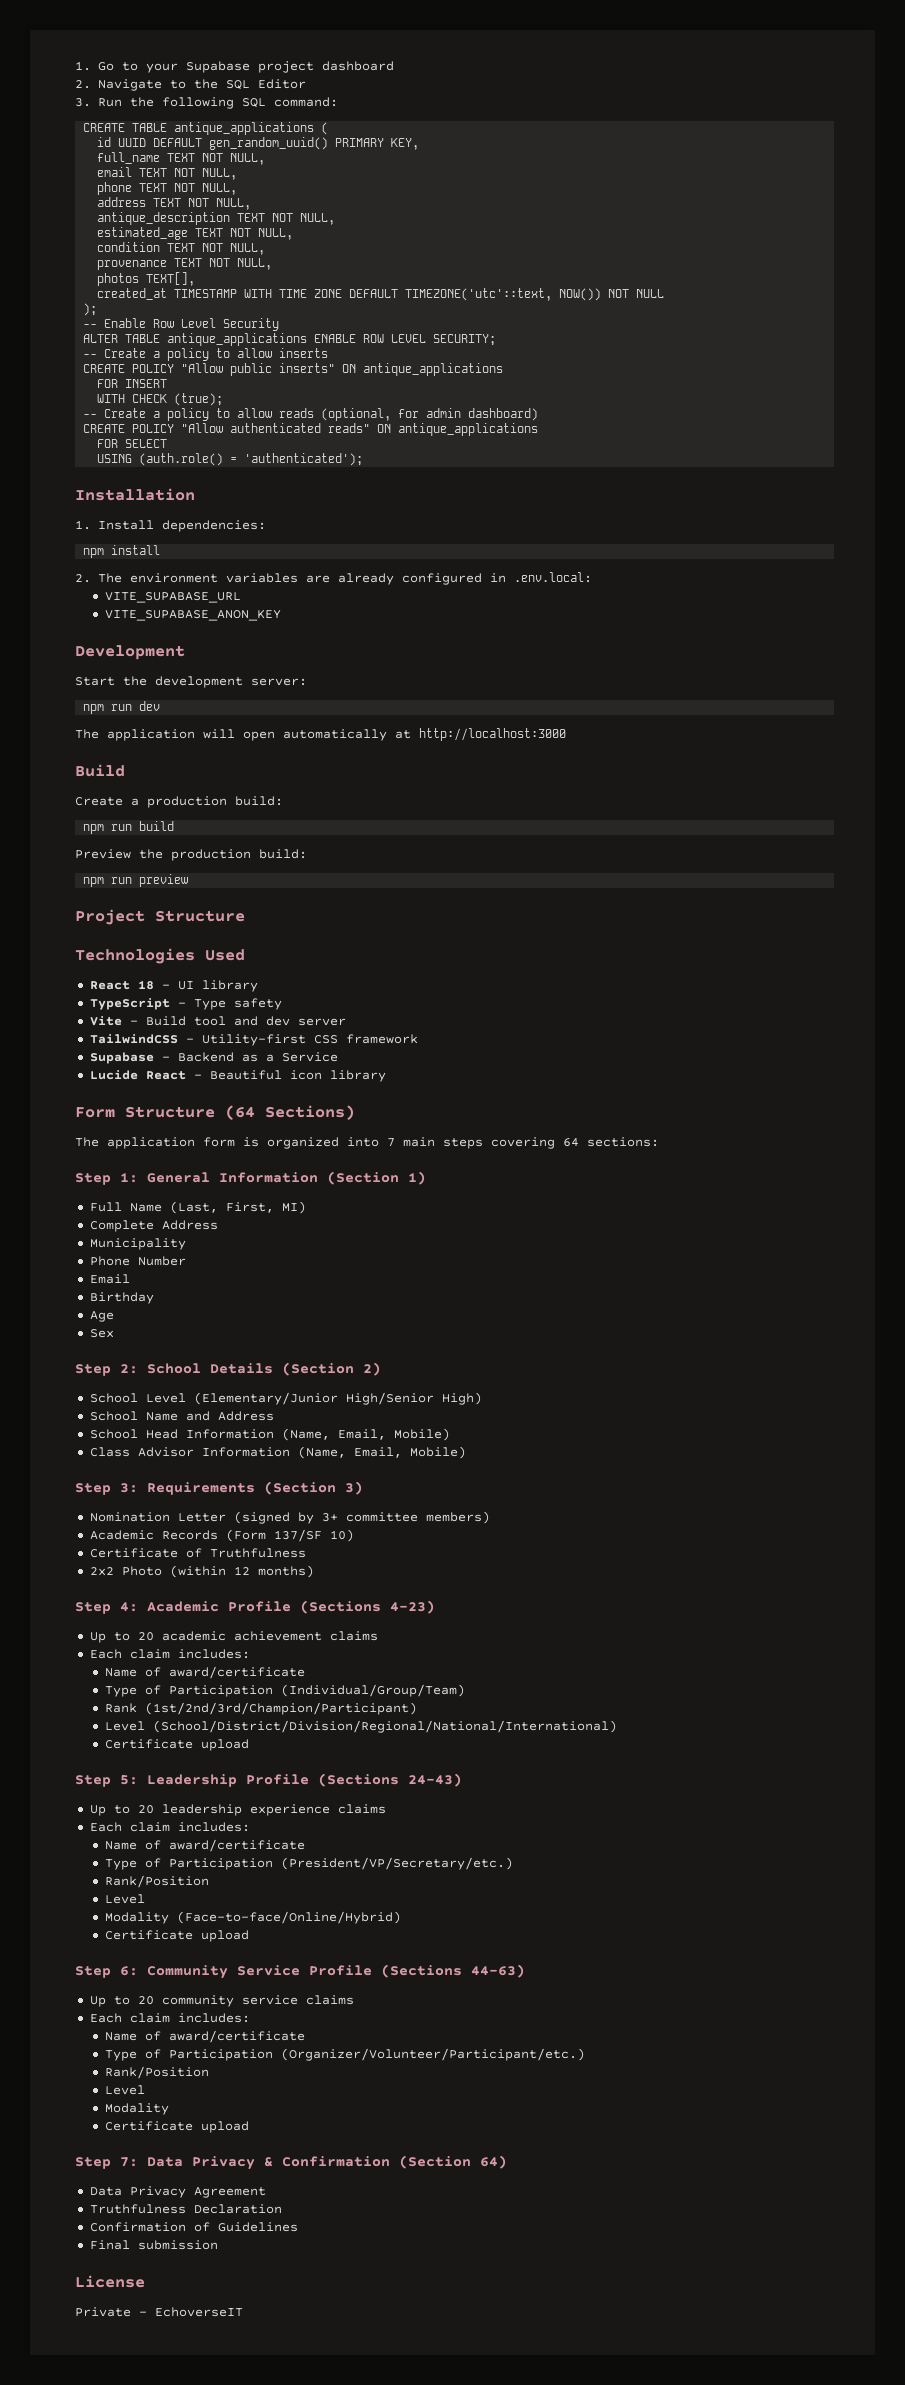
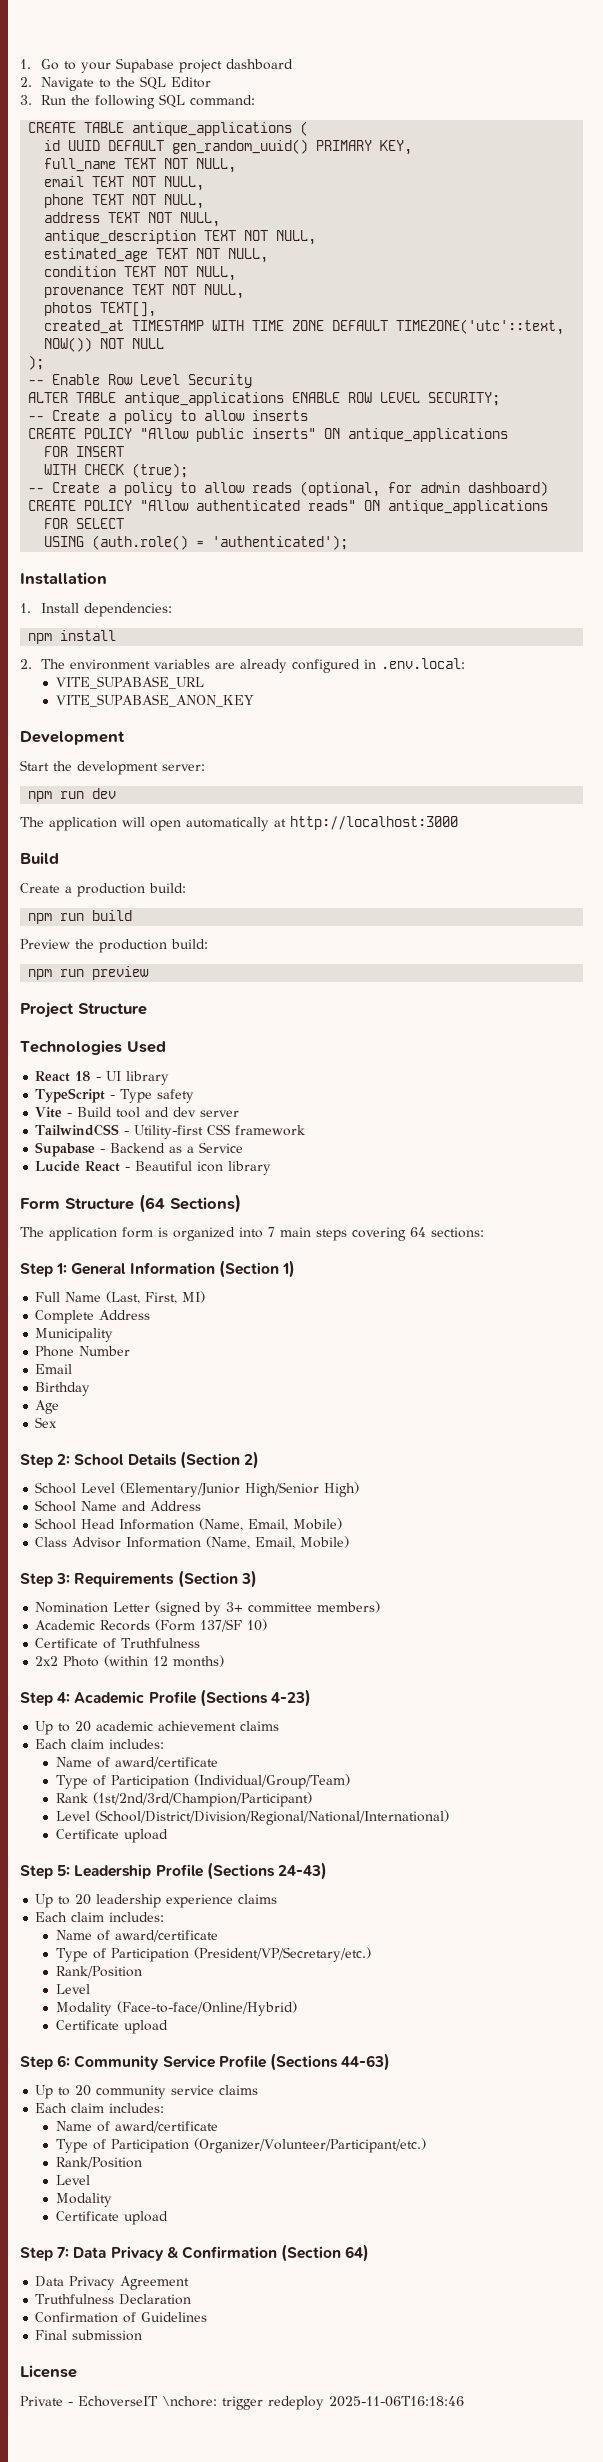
- Private - EchoverseIT
+ Private - EchoverseIT \nchore: trigger redeploy 2025-11-06T16:18:46

